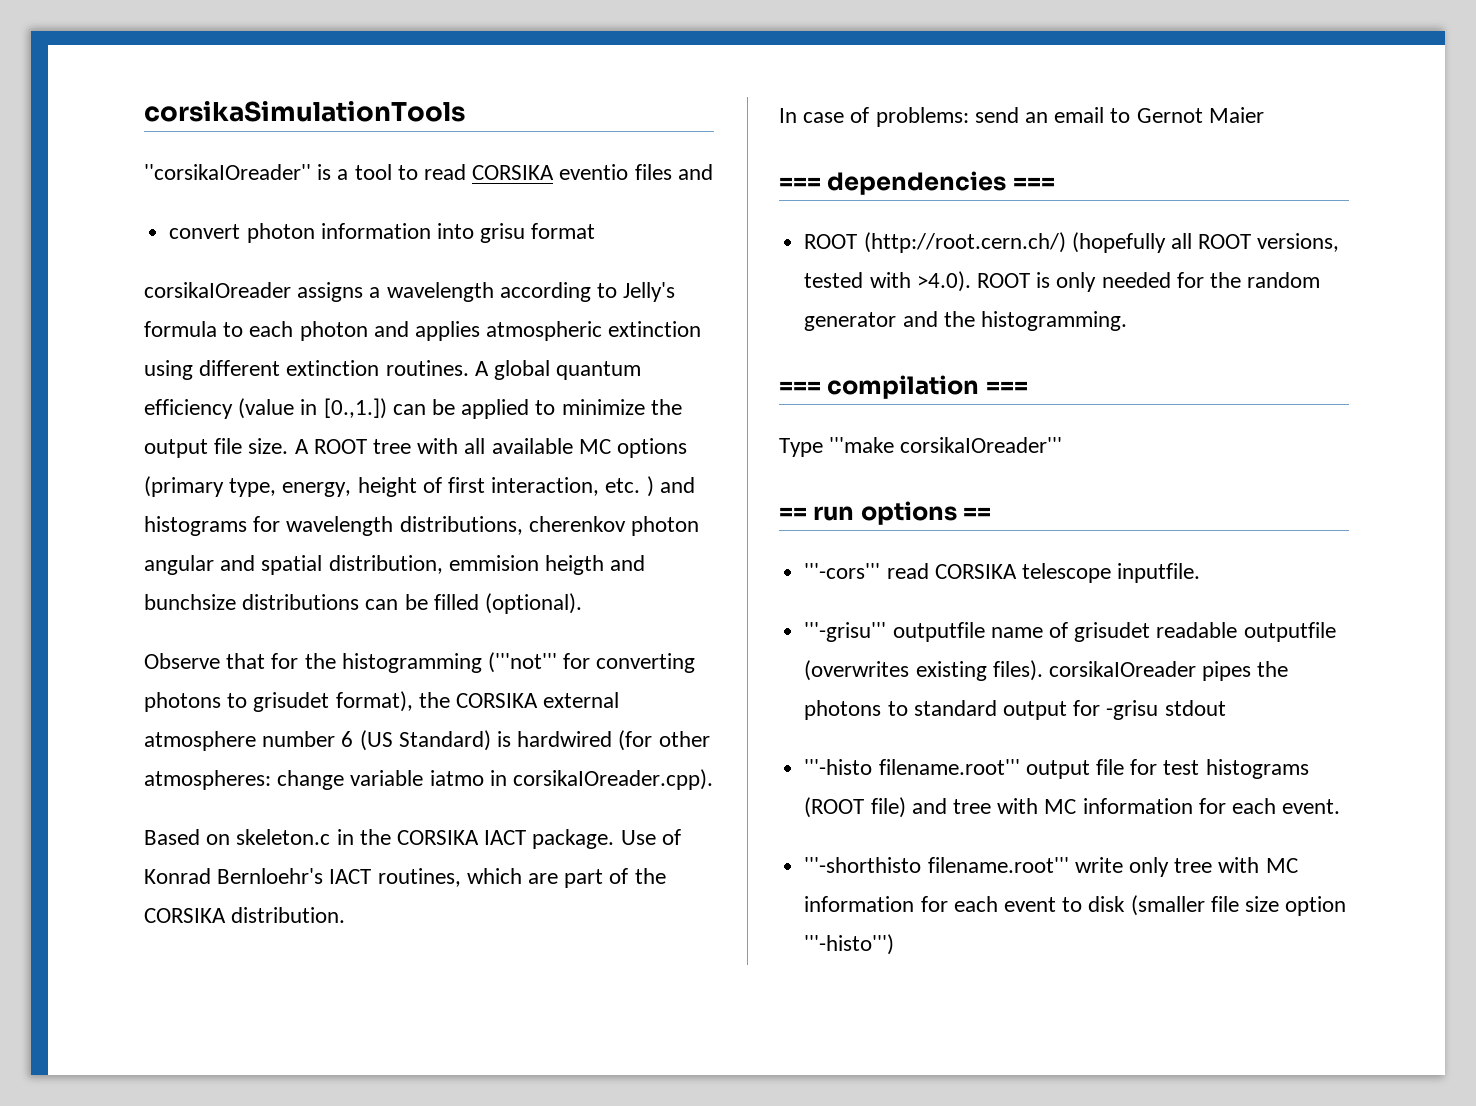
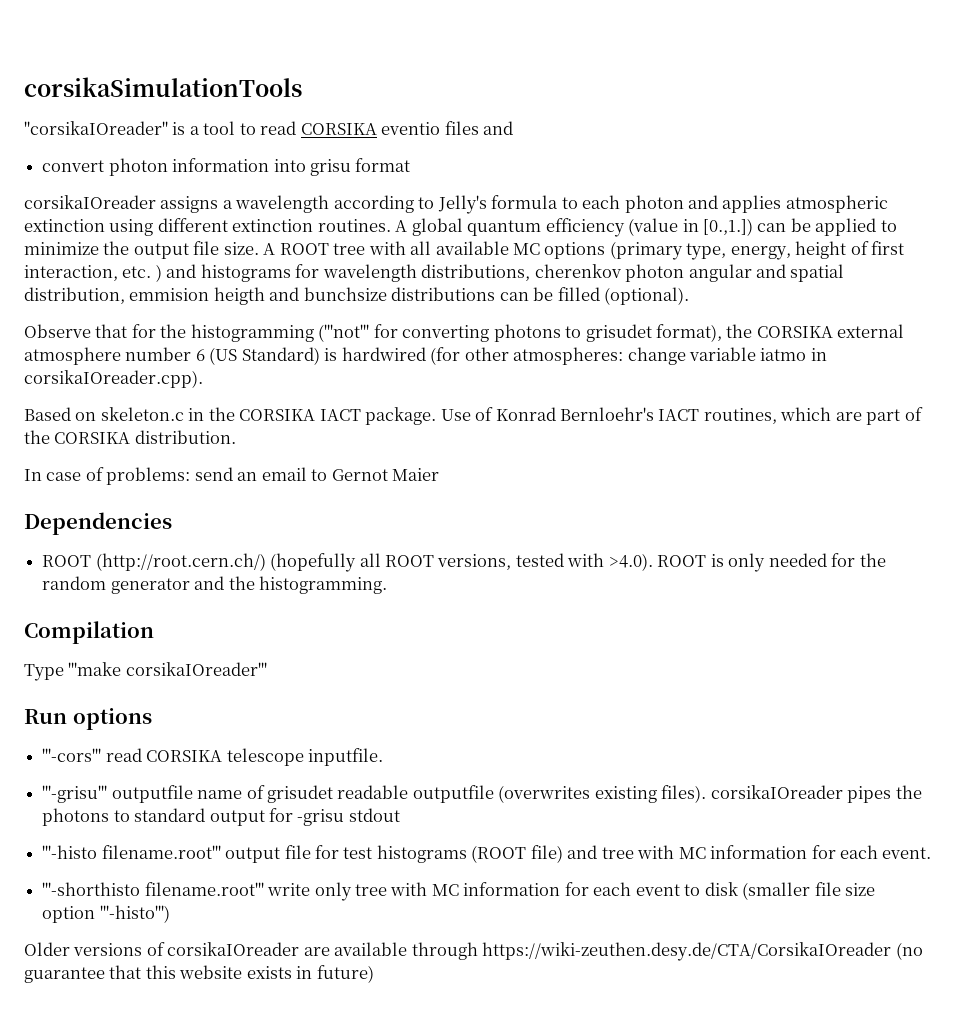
- === dependencies ===
+ Dependencies
- === compilation ===
+ Compilation
- == run options ==
+ Run options
+ Older versions of corsikaIOreader are available through https://wiki-zeuthen.desy.de/CTA/CorsikaIOreader (no guarantee that this website exists in future)

